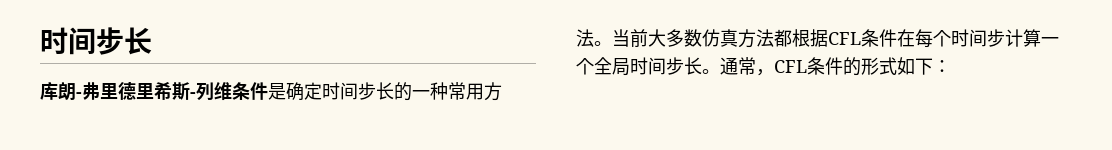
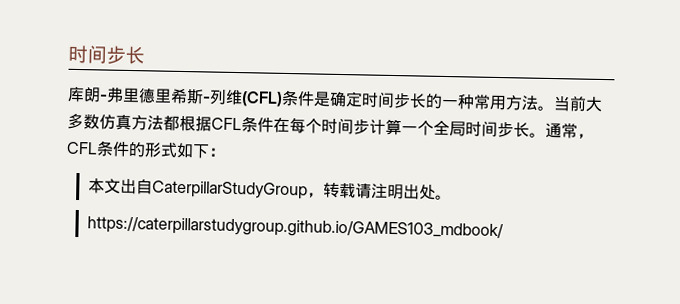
- 库朗-弗里德里希斯-列维条件是确定时间步长的一种常用方法。
+ 库朗-弗里德里希斯-列维(CFL)条件是确定时间步长的一种常用方法。
+ 本文出自CaterpillarStudyGroup，转载请注明出处。
+ https://caterpillarstudygroup.github.io/GAMES103_mdbook/

